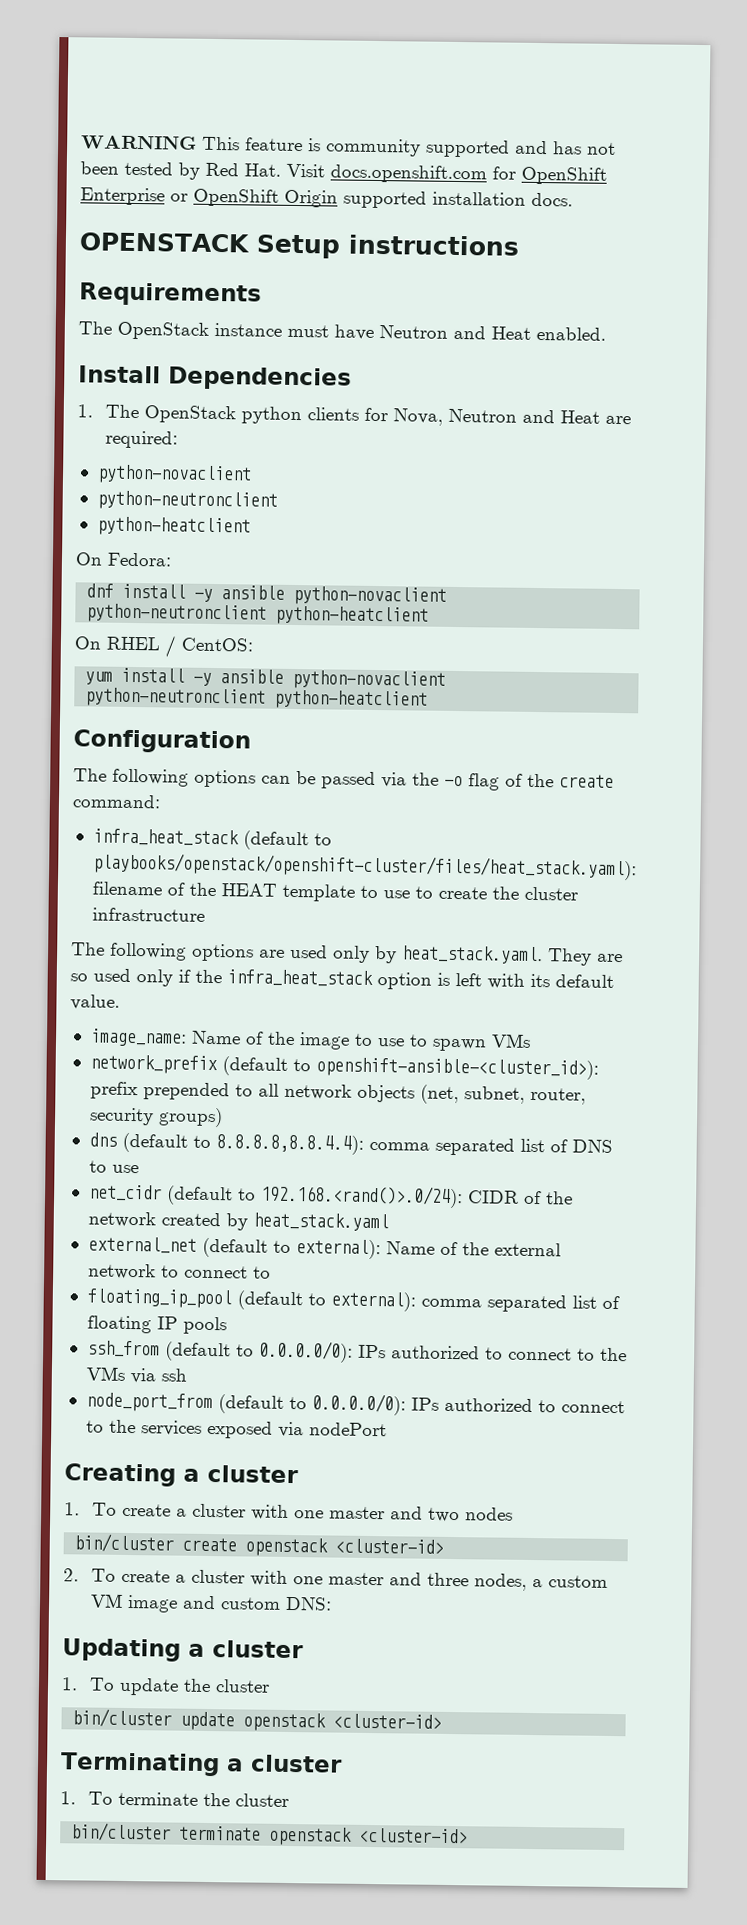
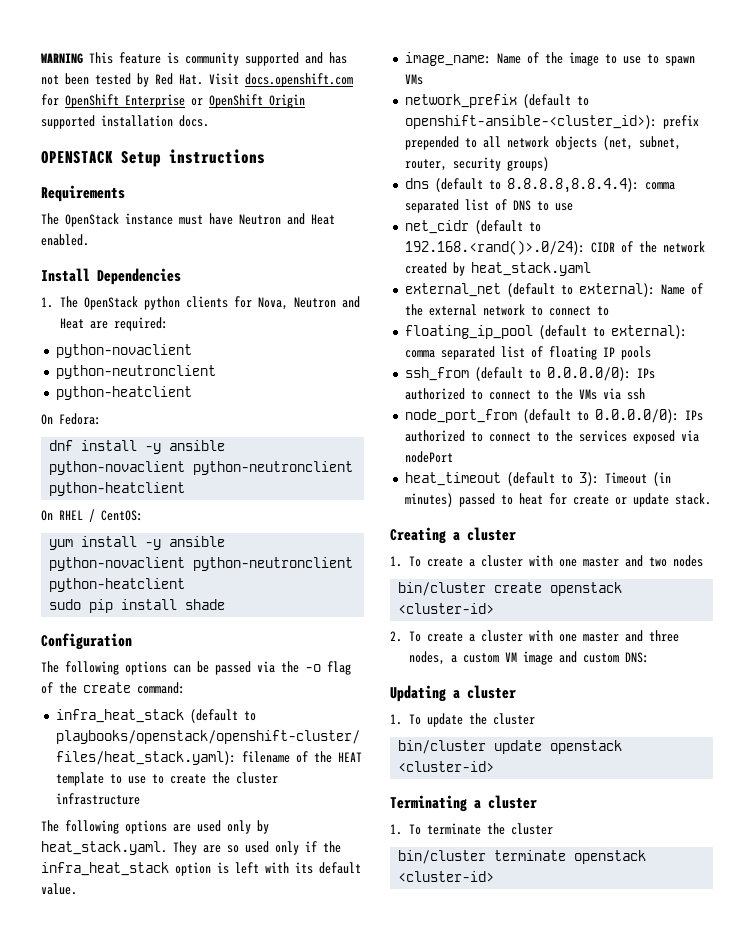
+ sudo pip install shade
+ heat_timeout (default to 3): Timeout (in minutes) passed to heat for create or update stack.

